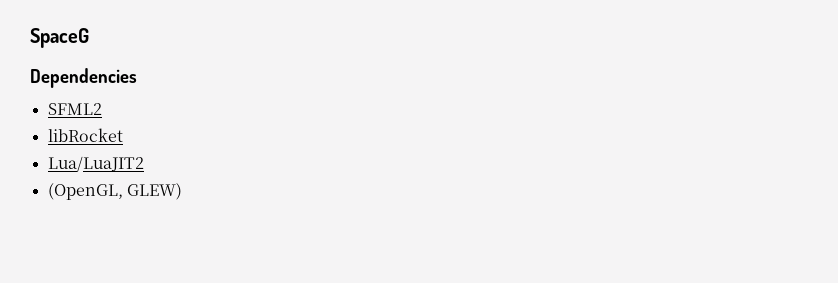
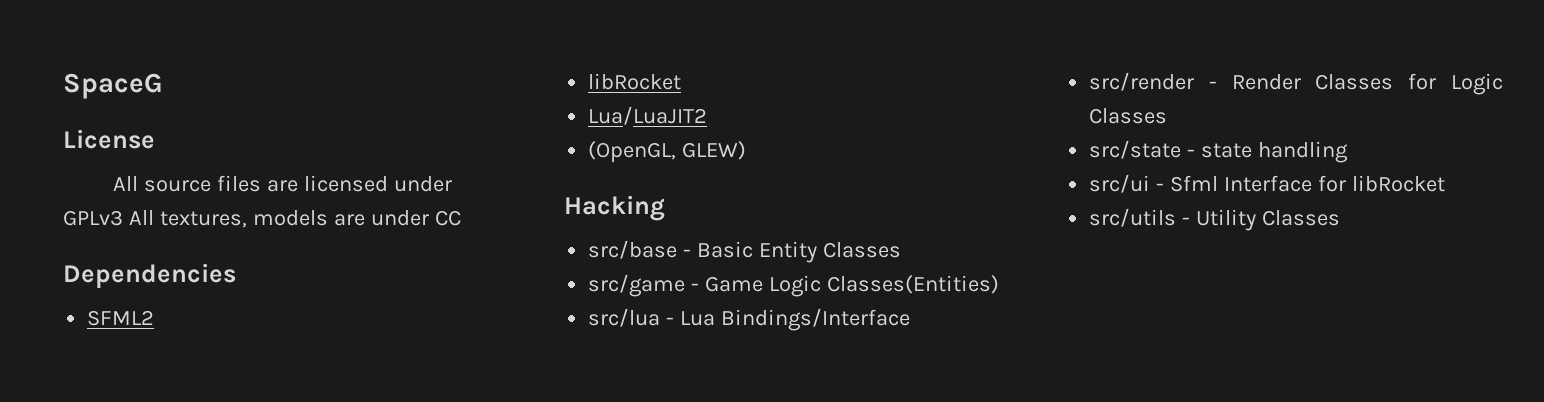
+ License
+ All source files are licensed under GPLv3 All textures, models are under CC
+ Hacking
+ src/base - Basic Entity Classes
+ src/game - Game Logic Classes(Entities)
+ src/lua - Lua Bindings/Interface
+ src/render - Render Classes for Logic Classes
+ src/state - state handling
+ src/ui - Sfml Interface for libRocket
+ src/utils - Utility Classes

